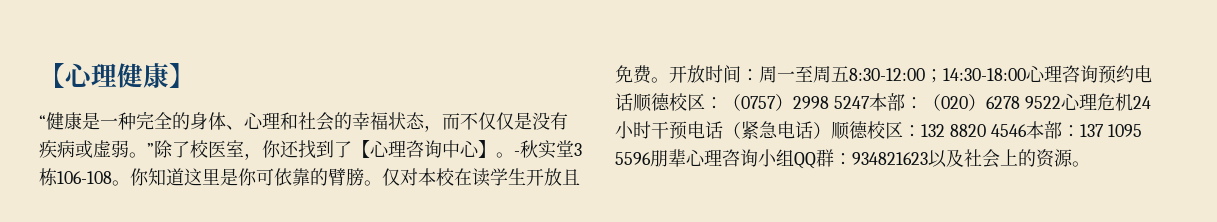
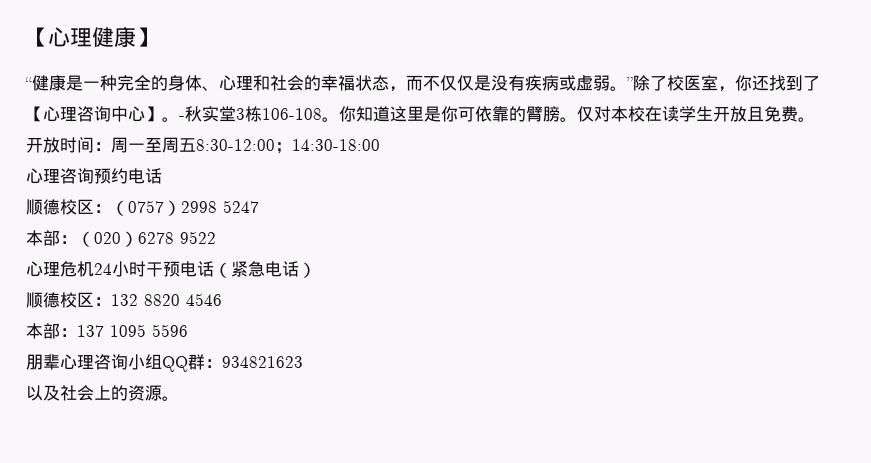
- 仅对本校在读学生开放且免费。开放时间：
+ 仅对本校在读学生开放且免费。
+ 开放时间：
- 14:30-18:00心理咨询预约电话顺德校区：
+ 14:30-18:00
+ 心理咨询预约电话
+ 顺德校区：
- （0757）2998 5247本部：
+ （0757）2998 5247
+ 本部：
- （020）6278 9522心理危机24小时干预电话（紧急电话）顺德校区：
+ （020）6278 9522
+ 心理危机24小时干预电话（紧急电话）
+ 顺德校区：
- 132 8820 4546本部：
+ 132 8820 4546
+ 本部：
- 137 1095 5596朋辈心理咨询小组QQ群：
+ 137 1095 5596
+ 朋辈心理咨询小组QQ群：
- 934821623以及社会上的资源。
+ 934821623
+ 以及社会上的资源。

